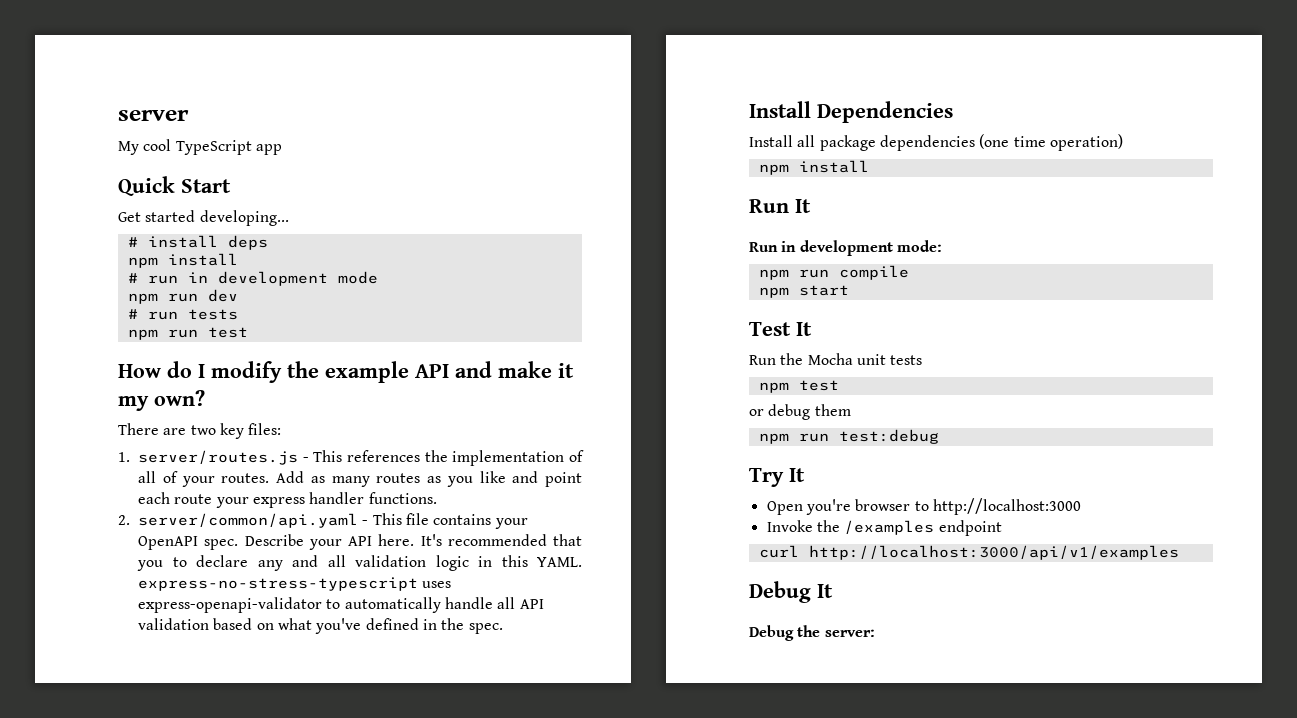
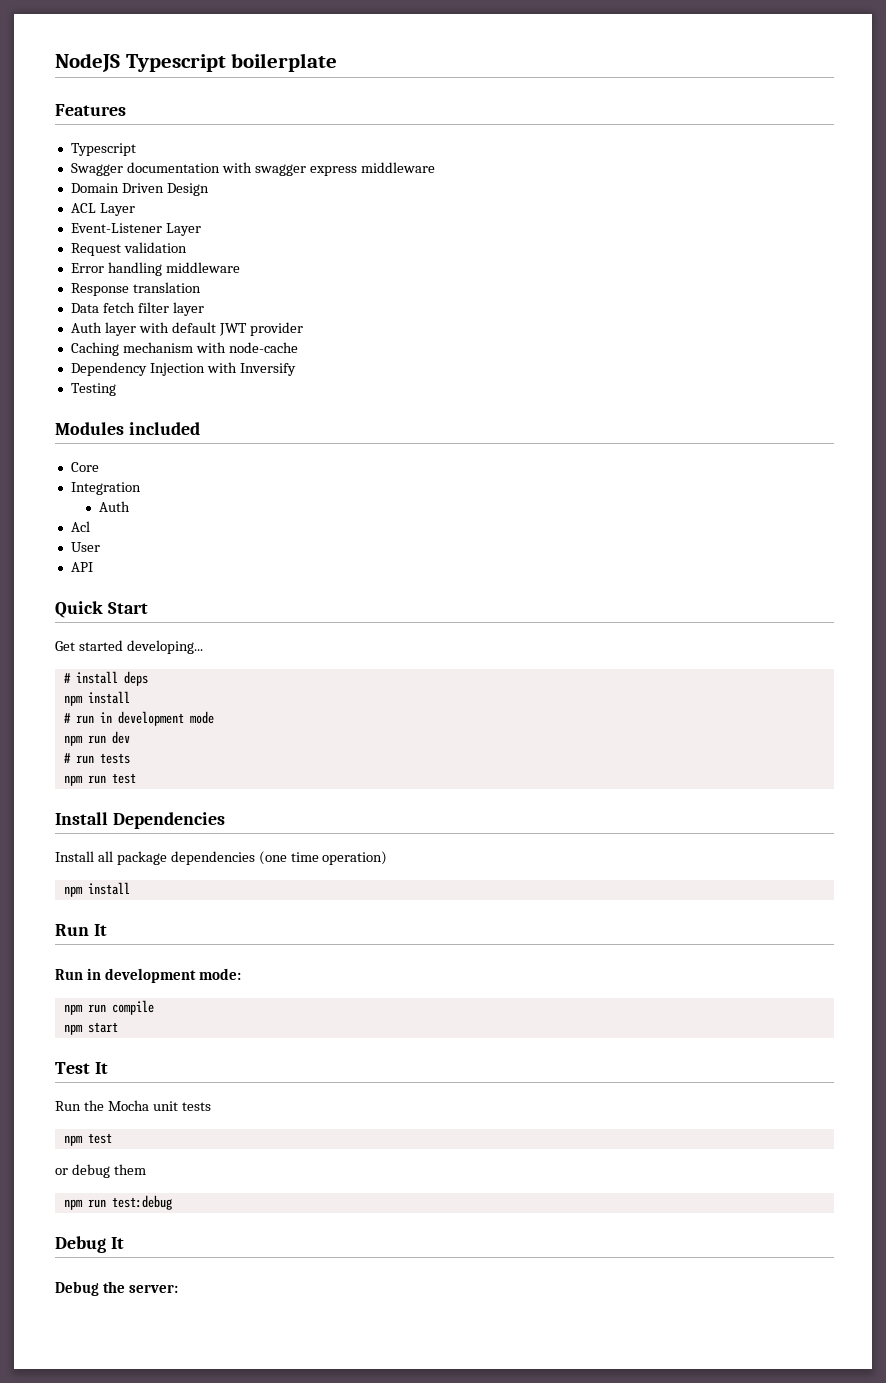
- server
- My cool TypeScript app
+ NodeJS Typescript boilerplate
+ Features
+ Typescript
+ Swagger documentation with swagger express middleware
+ Domain Driven Design
+ ACL Layer
+ Event-Listener Layer
+ Request validation
+ Error handling middleware
+ Response translation
+ Data fetch filter layer
+ Auth layer with default JWT provider
+ Caching mechanism with node-cache
+ Dependency Injection with Inversify
+ Testing
+ Modules included
+ Core
+ Integration
+ Auth
+ Acl
+ User
+ API
- How do I modify the example API and make it my own?
- There are two key files:
- 1. server/routes.js - This references the implementation of all of your routes. Add as many routes as you like and point each route your express handler functions.
- 2. server/common/api.yaml - This file contains your OpenAPI spec. Describe your API here. It's recommended that you to declare any and all validation logic in this YAML. express-no-stress-typescript uses express-openapi-validator to automatically handle all API validation based on what you've defined in the spec.
- Try It
- Open you're browser to http://localhost:3000
- Invoke the /examples endpoint
- curl http://localhost:3000/api/v1/examples

